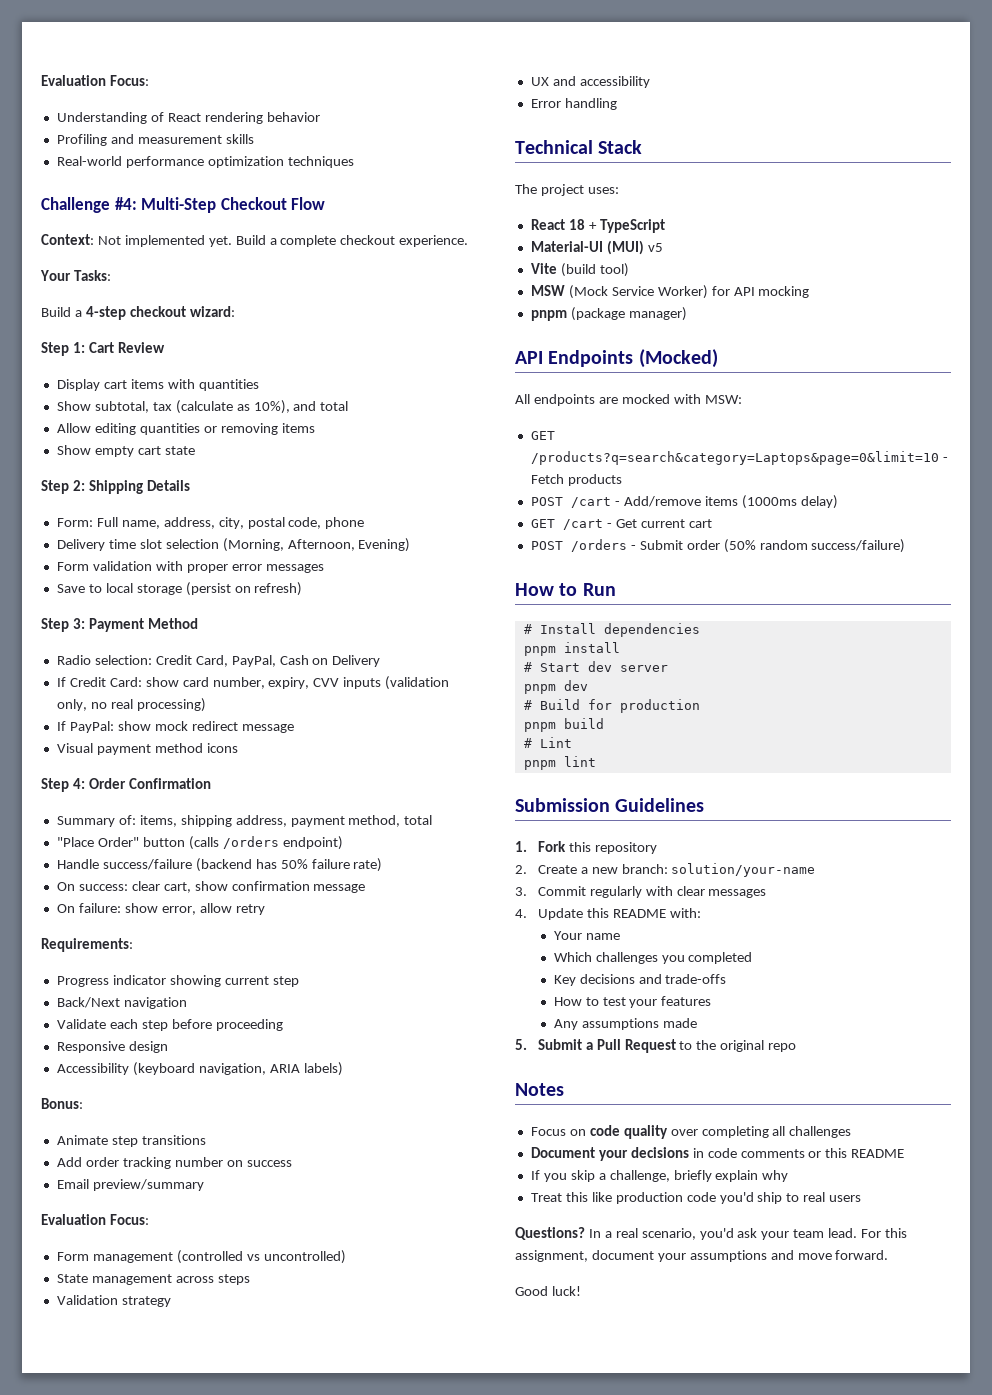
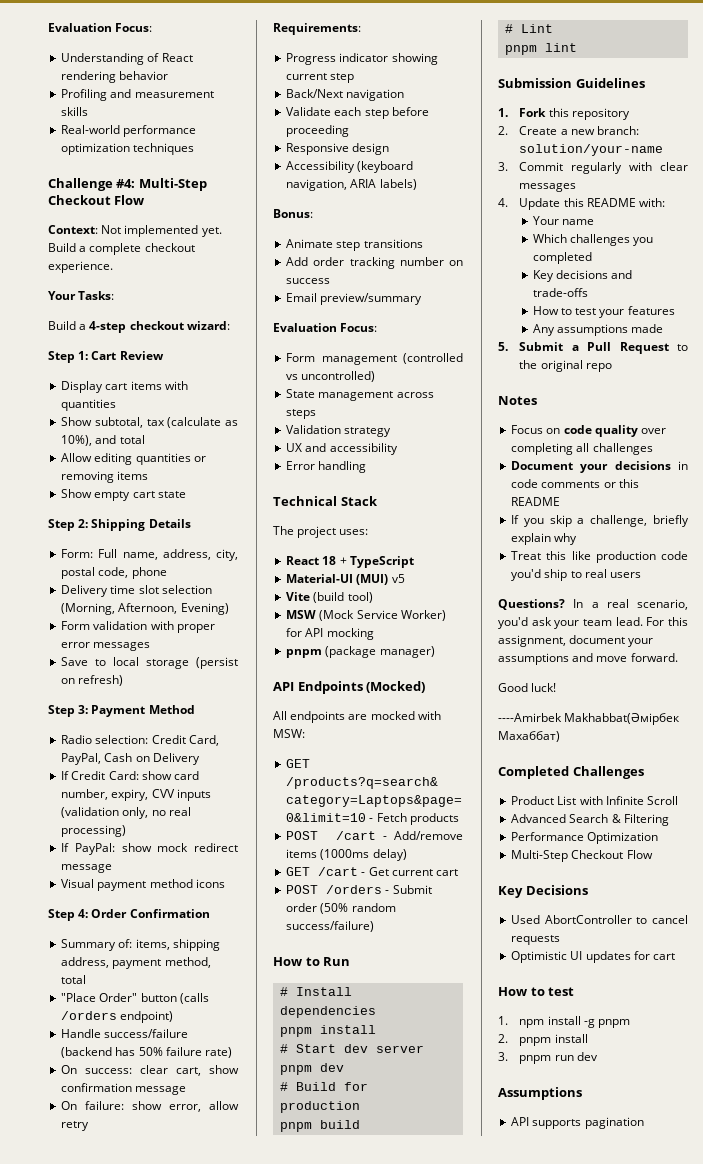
+ ----Amirbek Makhabbat(Әмірбек Махаббат)
+ Completed Challenges
+ Product List with Infinite Scroll
+ Advanced Search & Filtering
+ Performance Optimization
+ Multi-Step Checkout Flow
+ Key Decisions
+ Used AbortController to cancel requests
+ Optimistic UI updates for cart
+ How to test
+ 1. npm install -g pnpm
+ 2. pnpm install
+ 3. pnpm run dev
+ Assumptions
+ API supports pagination

